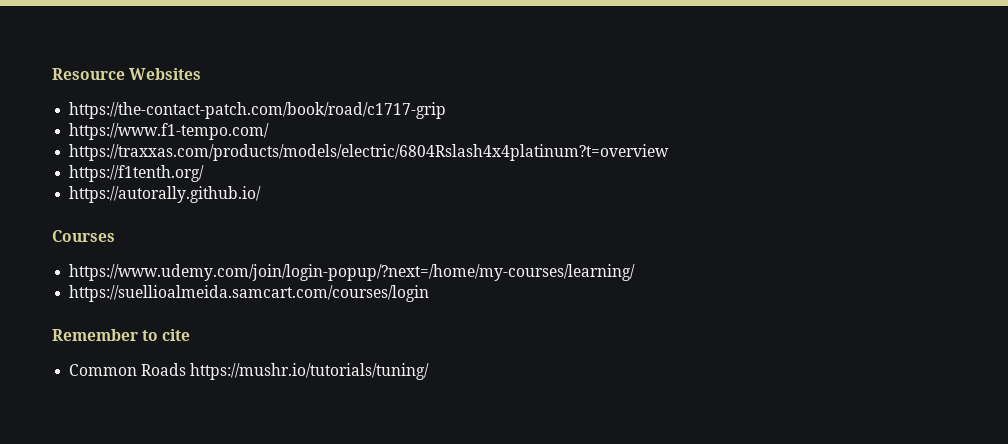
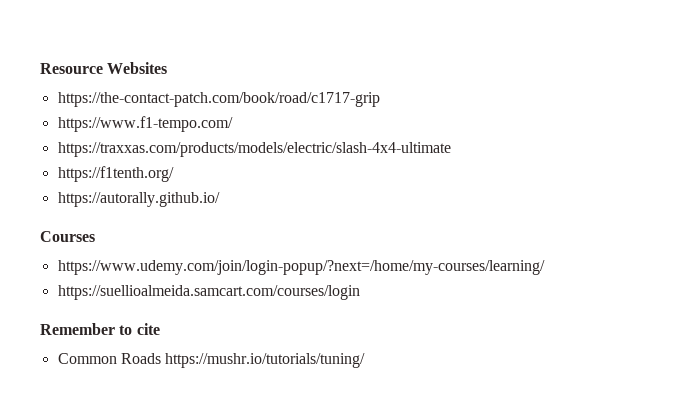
- https://traxxas.com/products/models/electric/6804Rslash4x4platinum?t=overview
+ https://traxxas.com/products/models/electric/slash-4x4-ultimate

